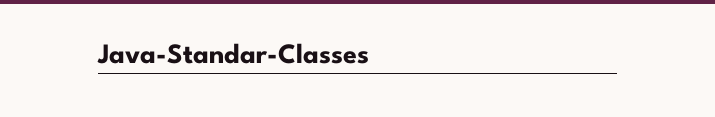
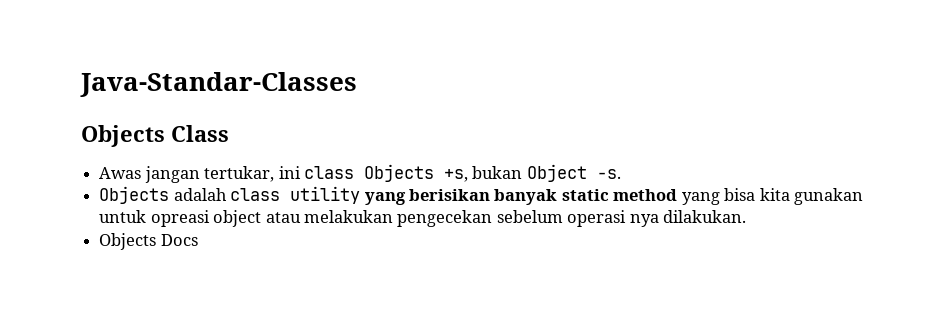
+ Objects Class
+ Awas jangan tertukar, ini class Objects +s, bukan Object -s.
+ Objects adalah class utility yang berisikan banyak static method yang bisa kita gunakan untuk opreasi object atau melakukan pengecekan sebelum operasi nya dilakukan.
+ Objects Docs

